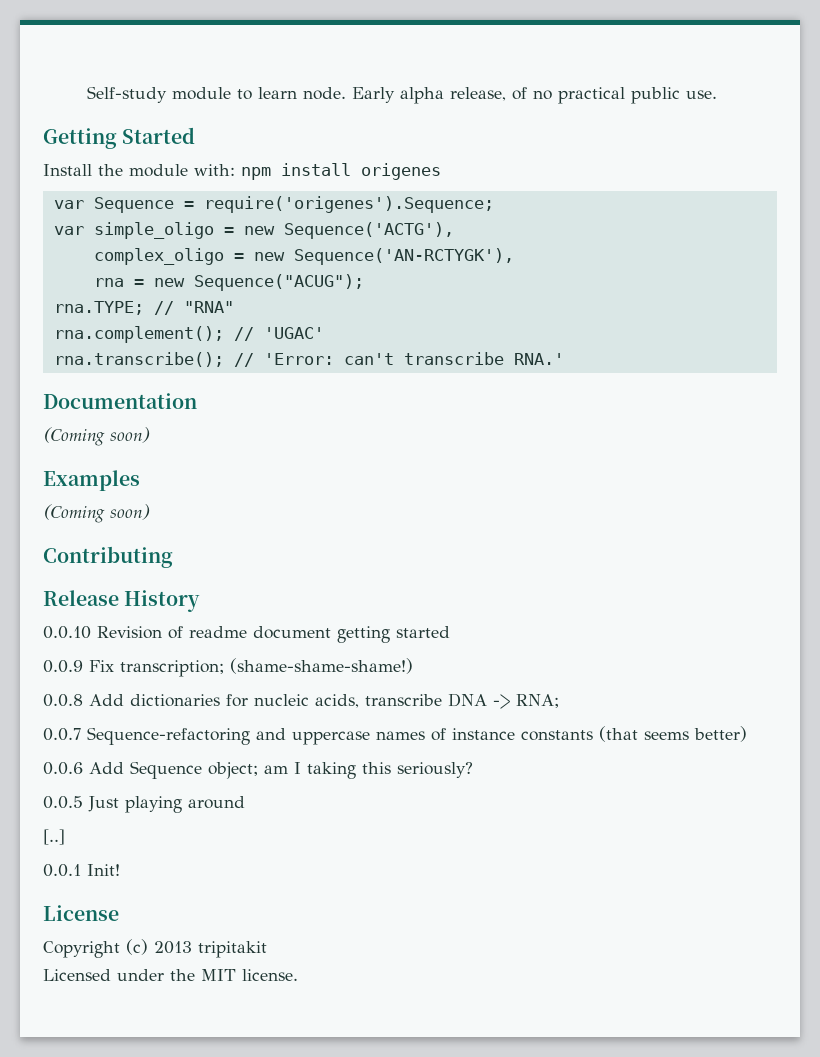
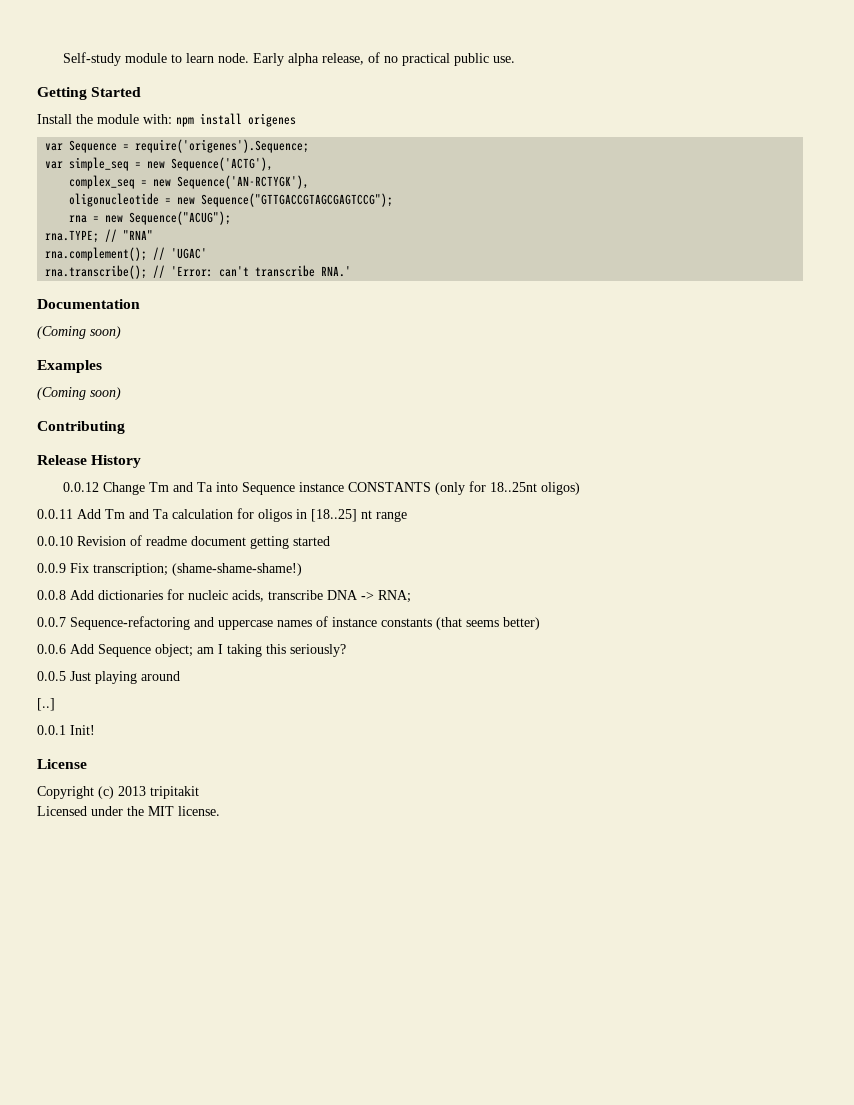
- var simple_oligo = new Sequence('ACTG'),
+ var simple_seq = new Sequence('ACTG'),
- complex_oligo = new Sequence('AN-RCTYGK'),
+ complex_seq = new Sequence('AN-RCTYGK'),
+ oligonucleotide = new Sequence("GTTGACCGTAGCGAGTCCG");
+ 0.0.12 Change Tm and Ta into Sequence instance CONSTANTS (only for 18..25nt oligos)
+ 0.0.11 Add Tm and Ta calculation for oligos in [18..25] nt range

